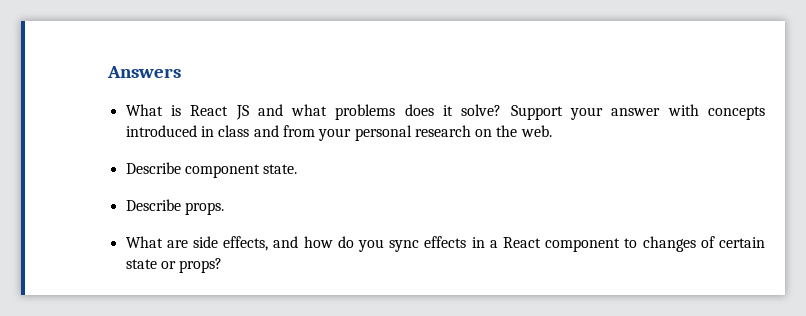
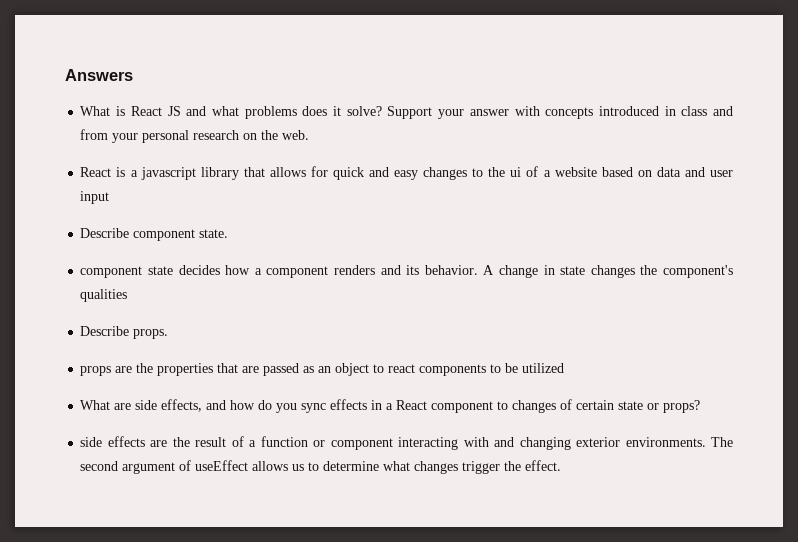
+ React is a javascript library that allows for quick and easy changes to the ui of a website based on data and user input
  Describe component state.
+ component state decides how a component renders and its behavior. A change in state changes the component's qualities
  Describe props.
+ props are the properties that are passed as an object to react components to be utilized
+ side effects are the result of a function or component interacting with and changing exterior environments. The second argument of useEffect allows us to determine what changes trigger the effect.

